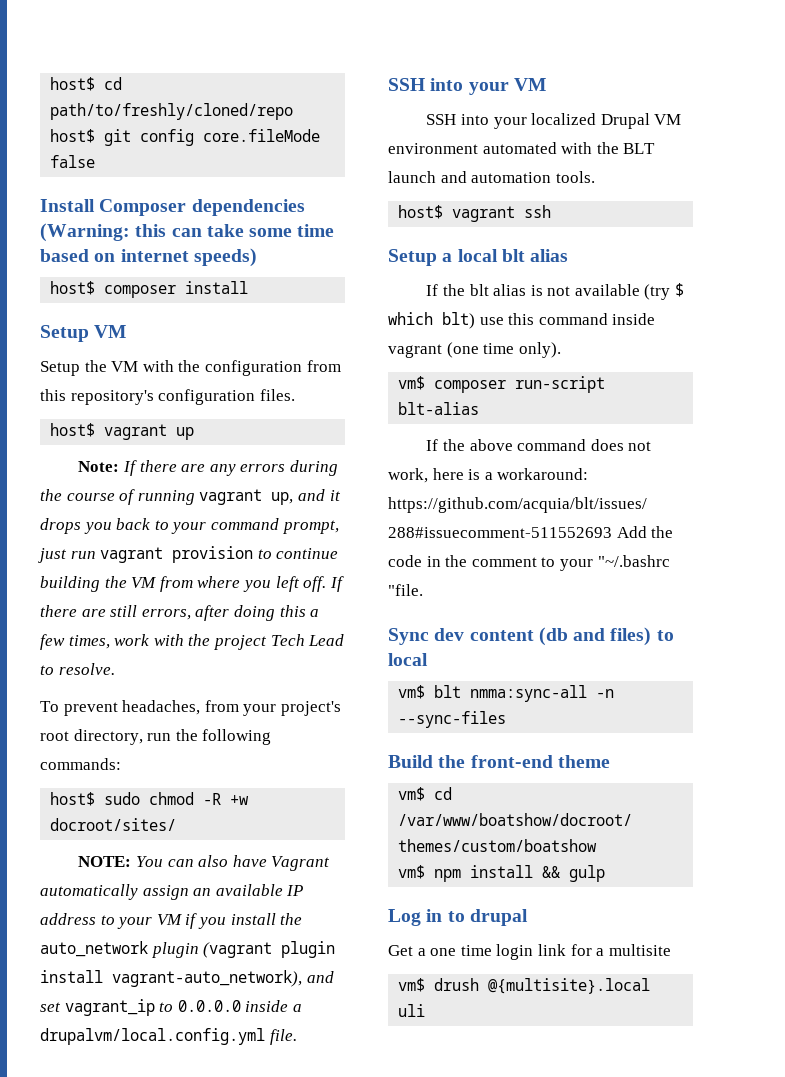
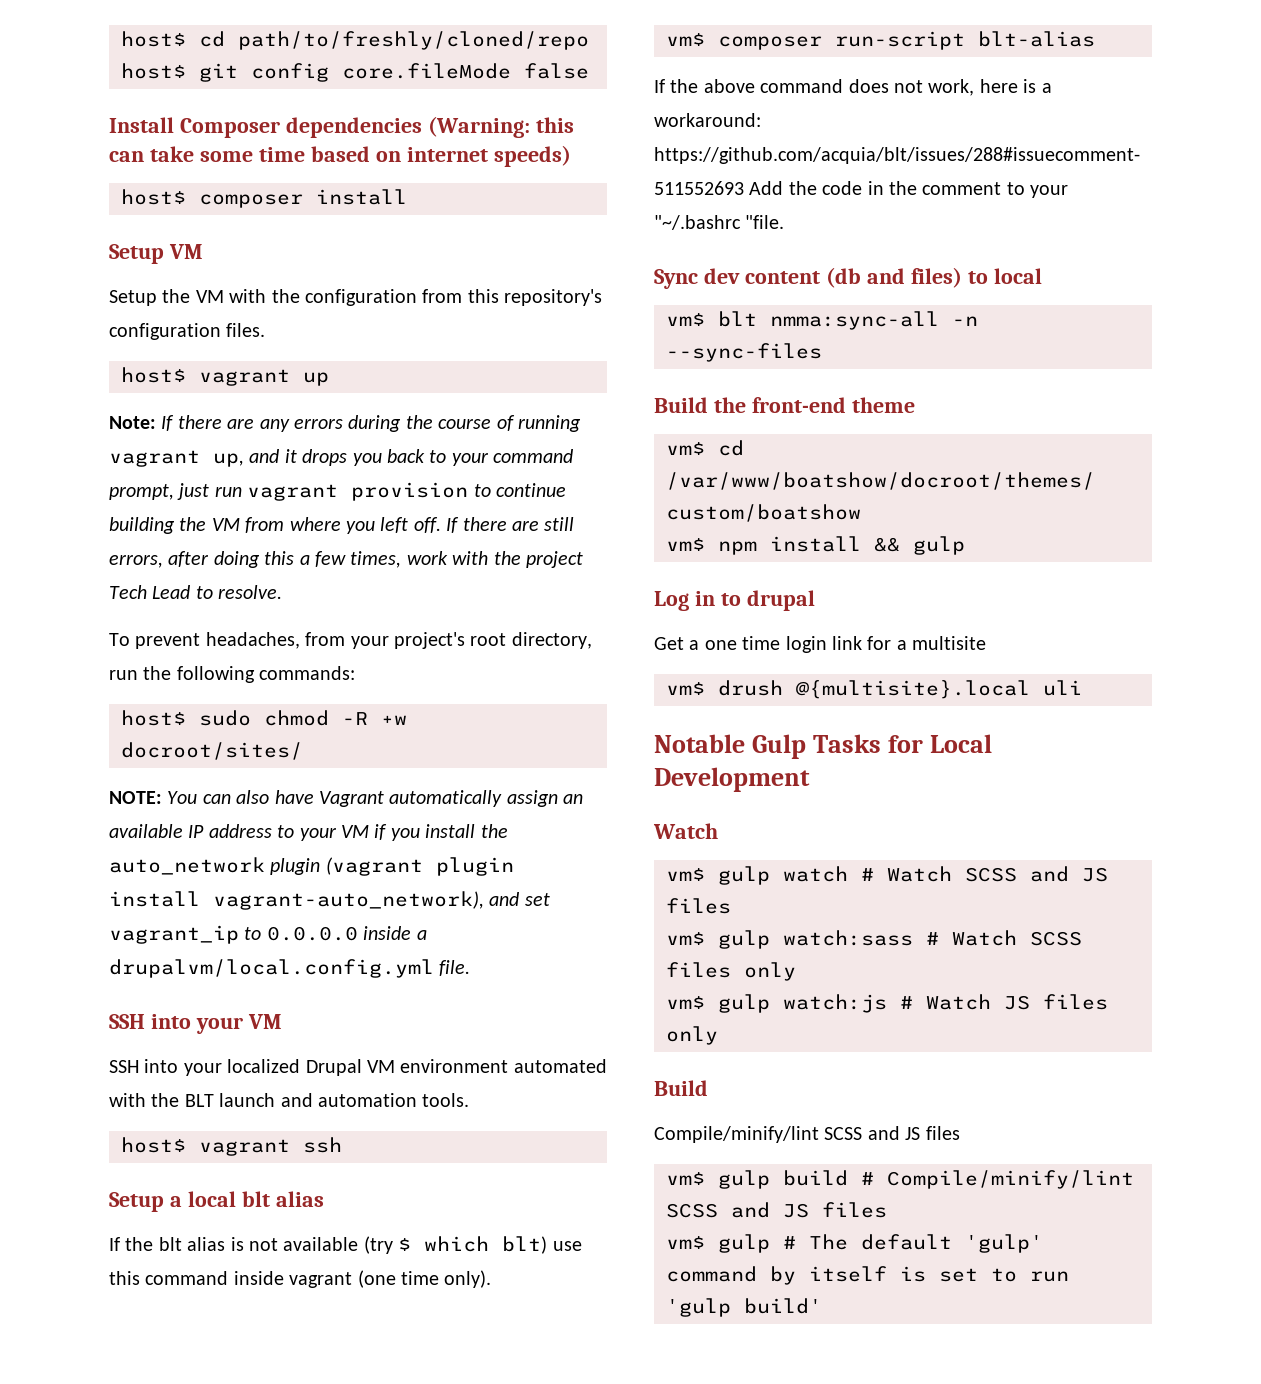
+ Notable Gulp Tasks for Local Development
+ Watch
+ vm$ gulp watch # Watch SCSS and JS files
+ vm$ gulp watch:sass # Watch SCSS files only
+ vm$ gulp watch:js # Watch JS files only
+ Build
+ Compile/minify/lint SCSS and JS files
+ vm$ gulp build # Compile/minify/lint SCSS and JS files
+ vm$ gulp # The default 'gulp' command by itself is set to run 'gulp build'

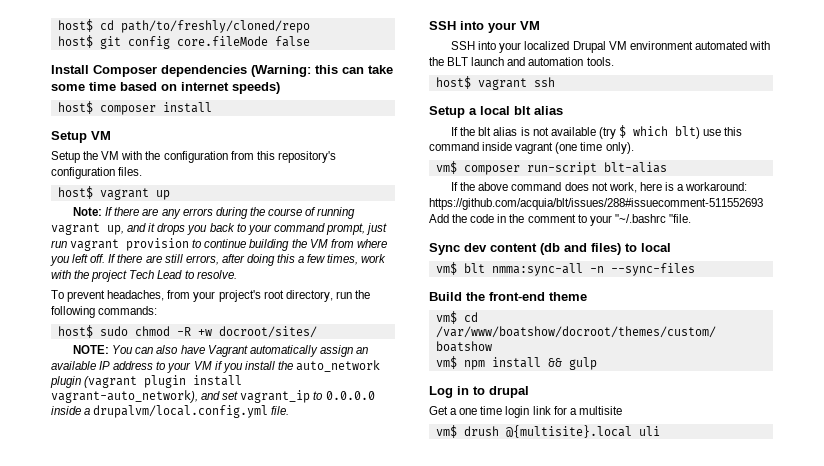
- Notable Gulp Tasks for Local Development
- Watch
- vm$ gulp watch # Watch SCSS and JS files
- vm$ gulp watch:sass # Watch SCSS files only
- vm$ gulp watch:js # Watch JS files only
- Build
- Compile/minify/lint SCSS and JS files
- vm$ gulp build # Compile/minify/lint SCSS and JS files
- vm$ gulp # The default 'gulp' command by itself is set to run 'gulp build'

